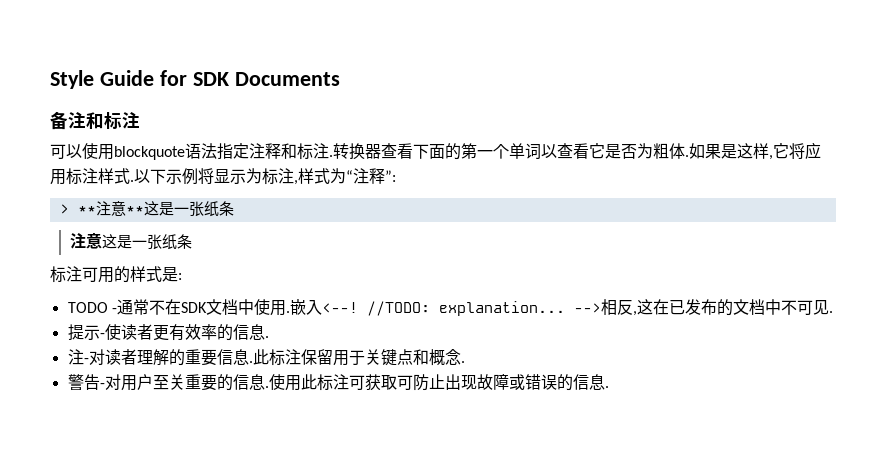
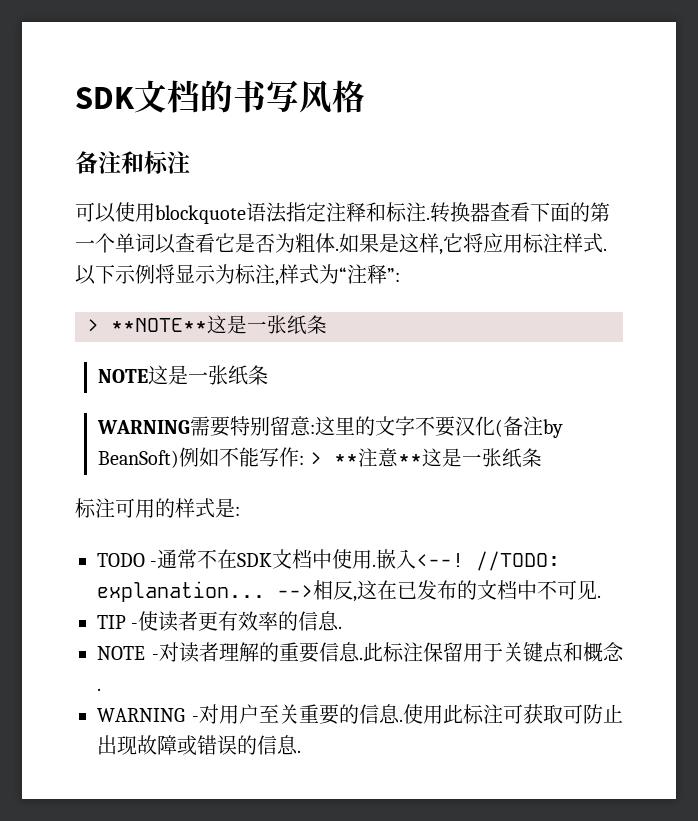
- Style Guide for SDK Documents
+ SDK文档的书写风格
- > **注意**这是一张纸条
- 注意这是一张纸条
+ > **NOTE**这是一张纸条
+ NOTE这是一张纸条
+ WARNING需要特别留意:这里的文字不要汉化(备注by BeanSoft)例如不能写作: > **注意**这是一张纸条
- 提示-使读者更有效率的信息.
+ TIP -使读者更有效率的信息.
- 注-对读者理解的重要信息.
+ NOTE -对读者理解的重要信息.
- 警告-对用户至关重要的信息.
+ WARNING -对用户至关重要的信息.

